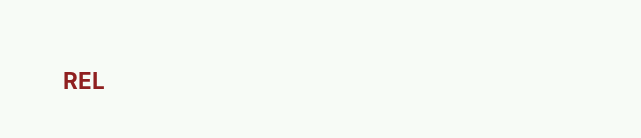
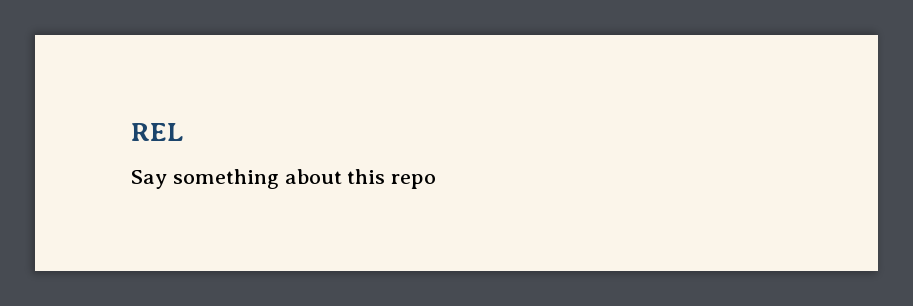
+ Say something about this repo

